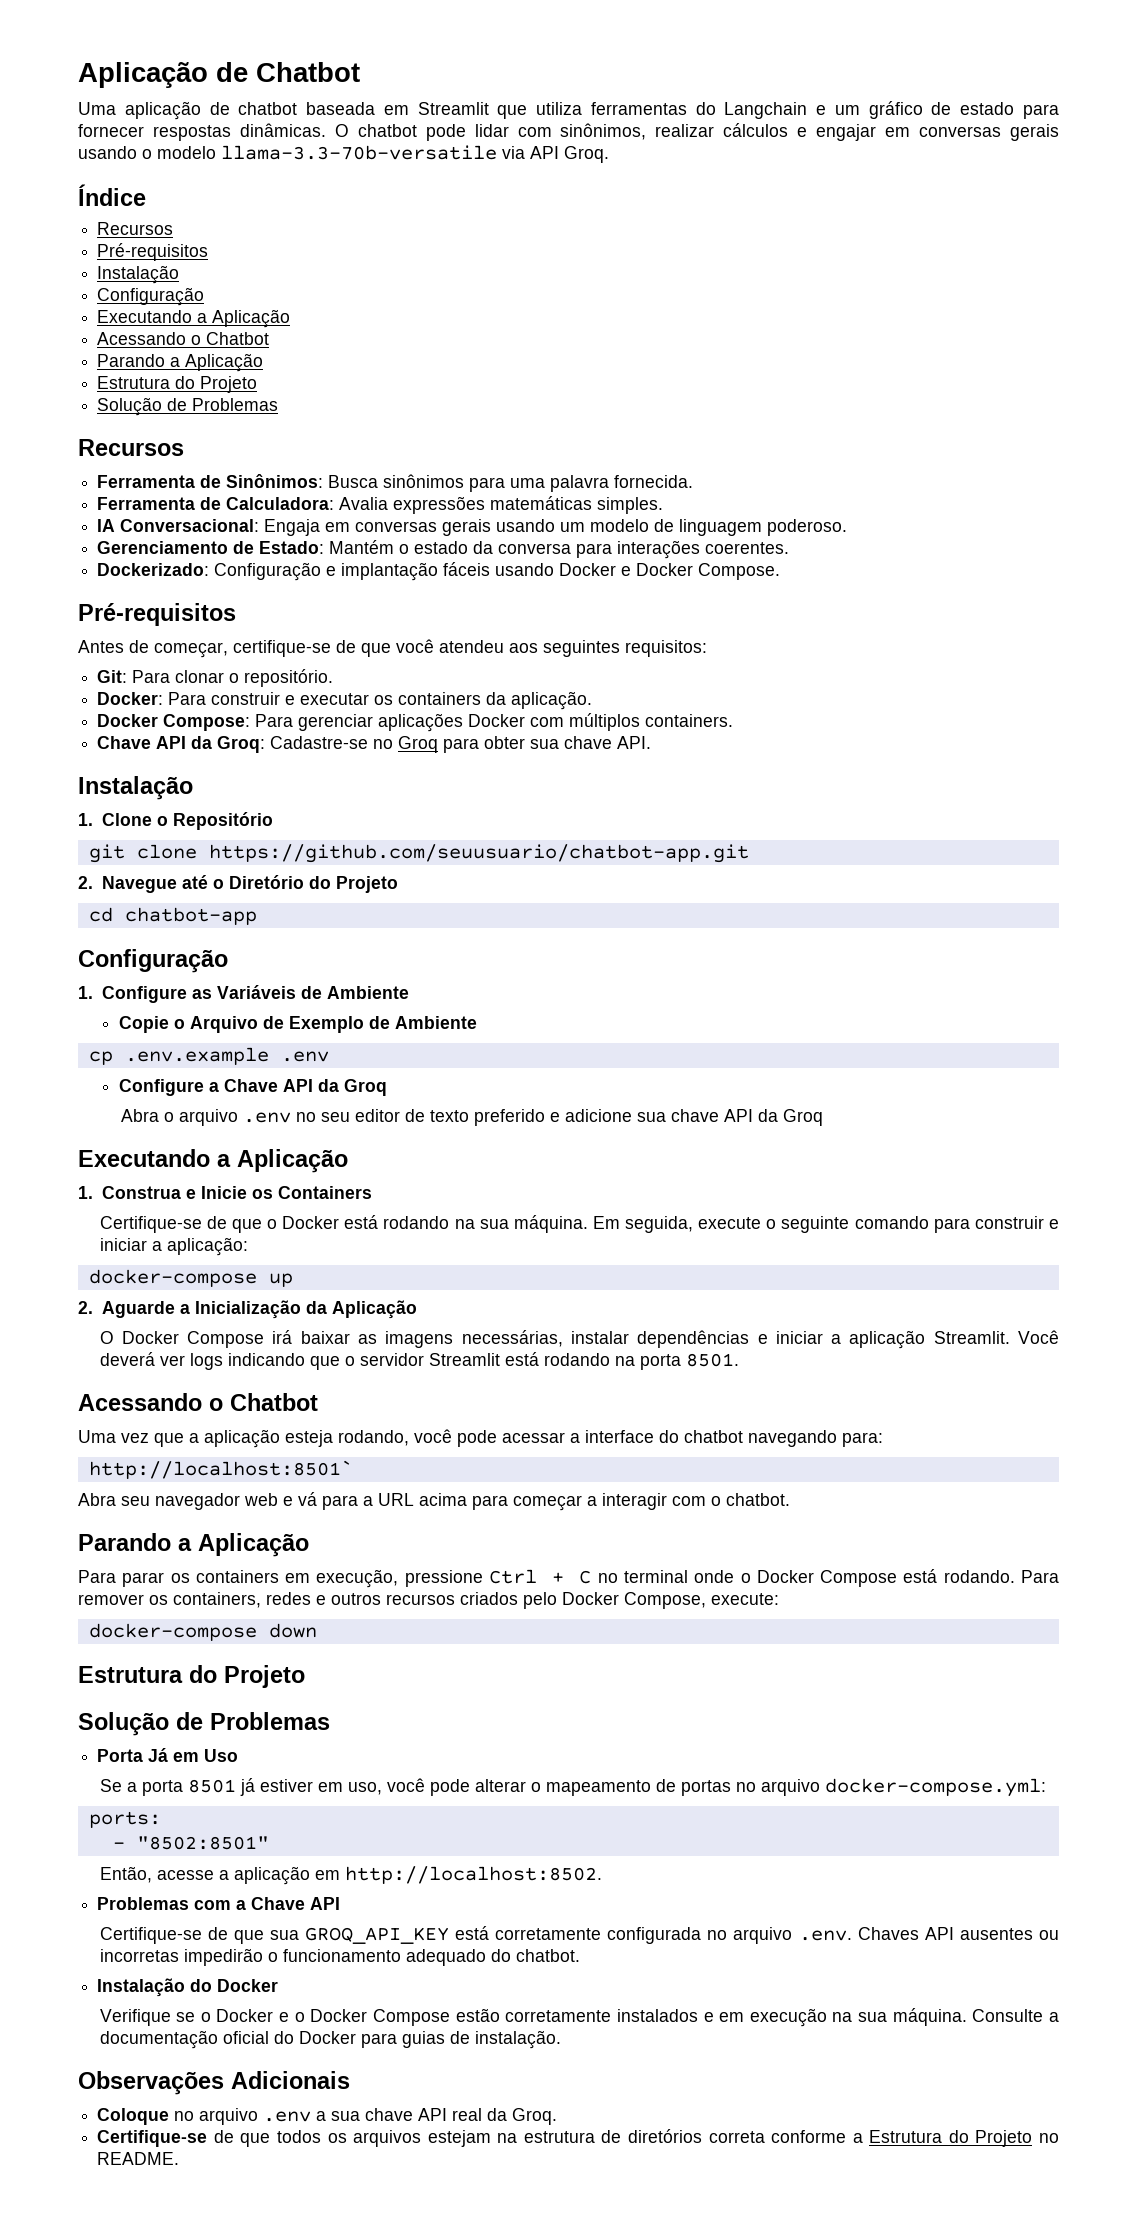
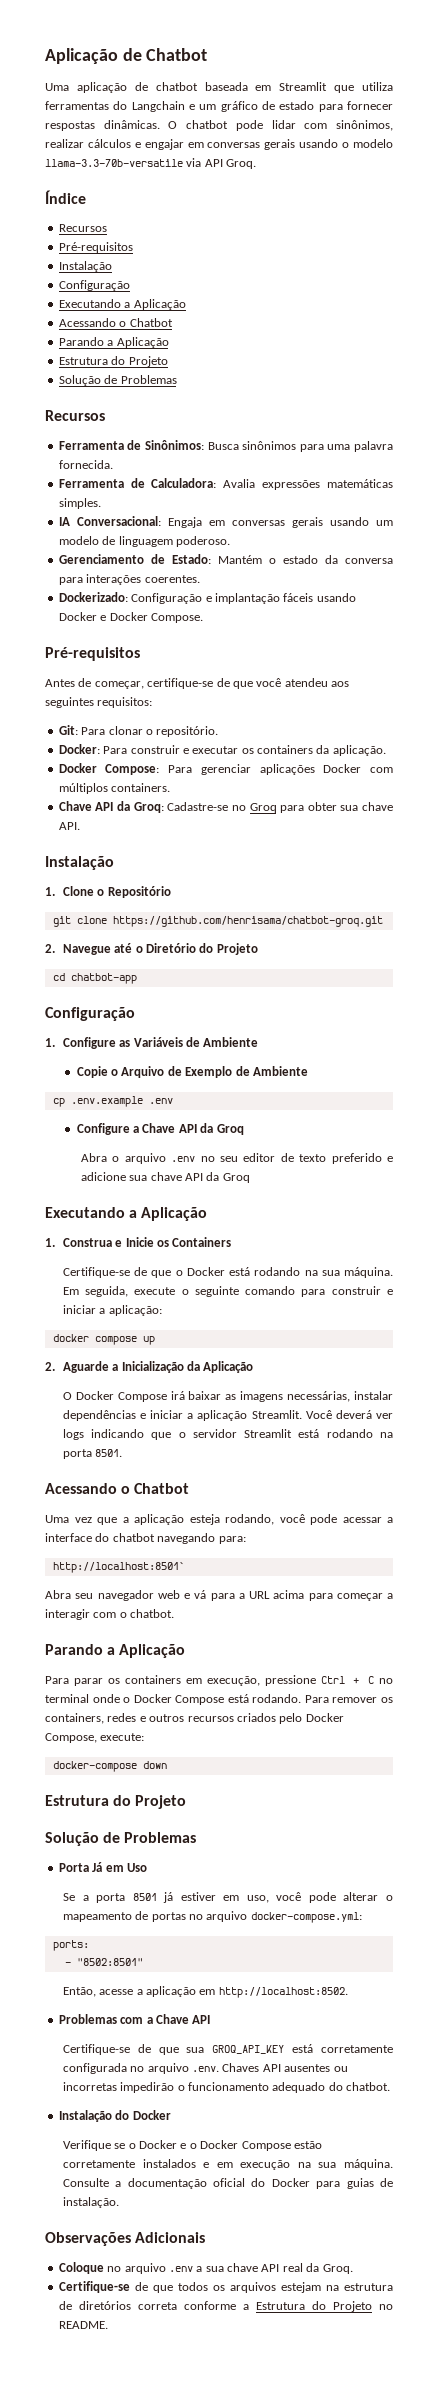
- git clone https://github.com/seuusuario/chatbot-app.git
+ git clone https://github.com/henrisama/chatbot-groq.git
- docker-compose up
+ docker compose up

